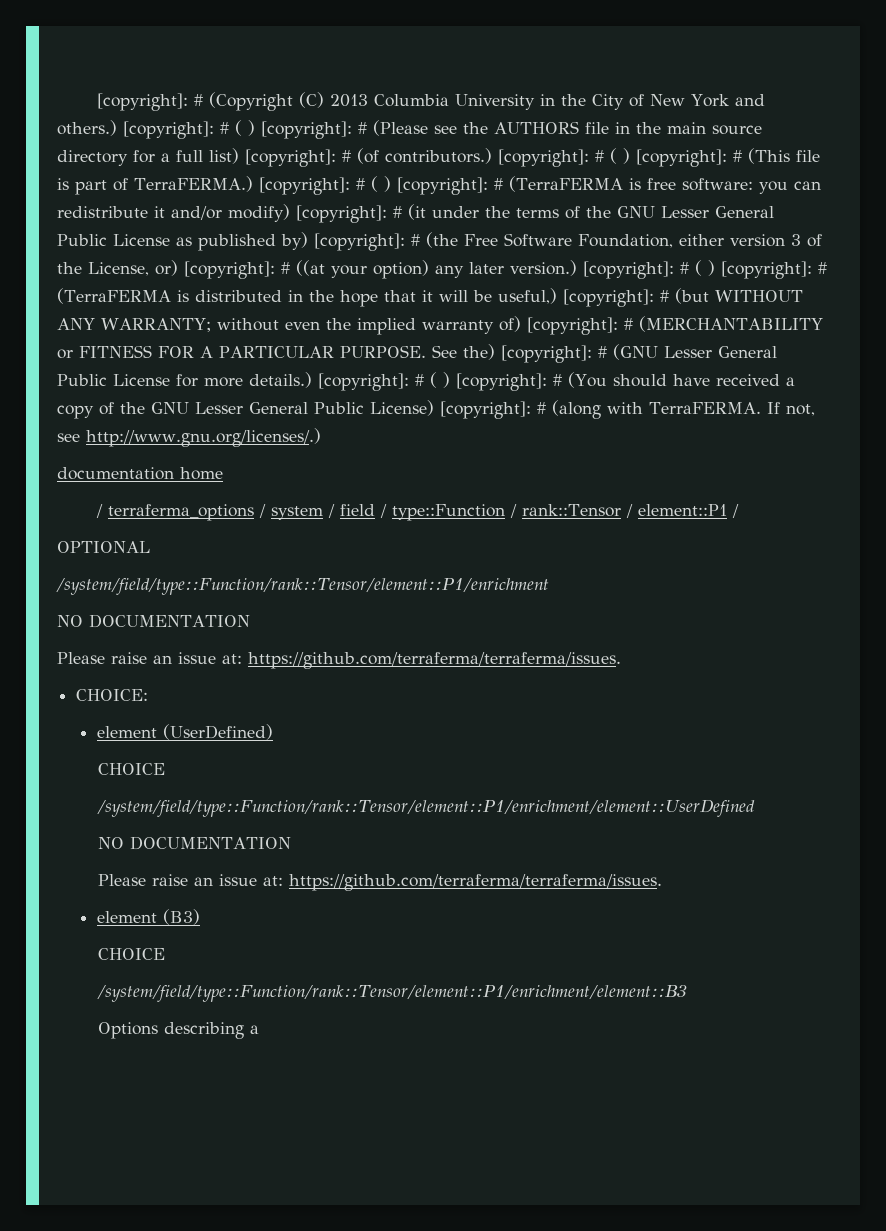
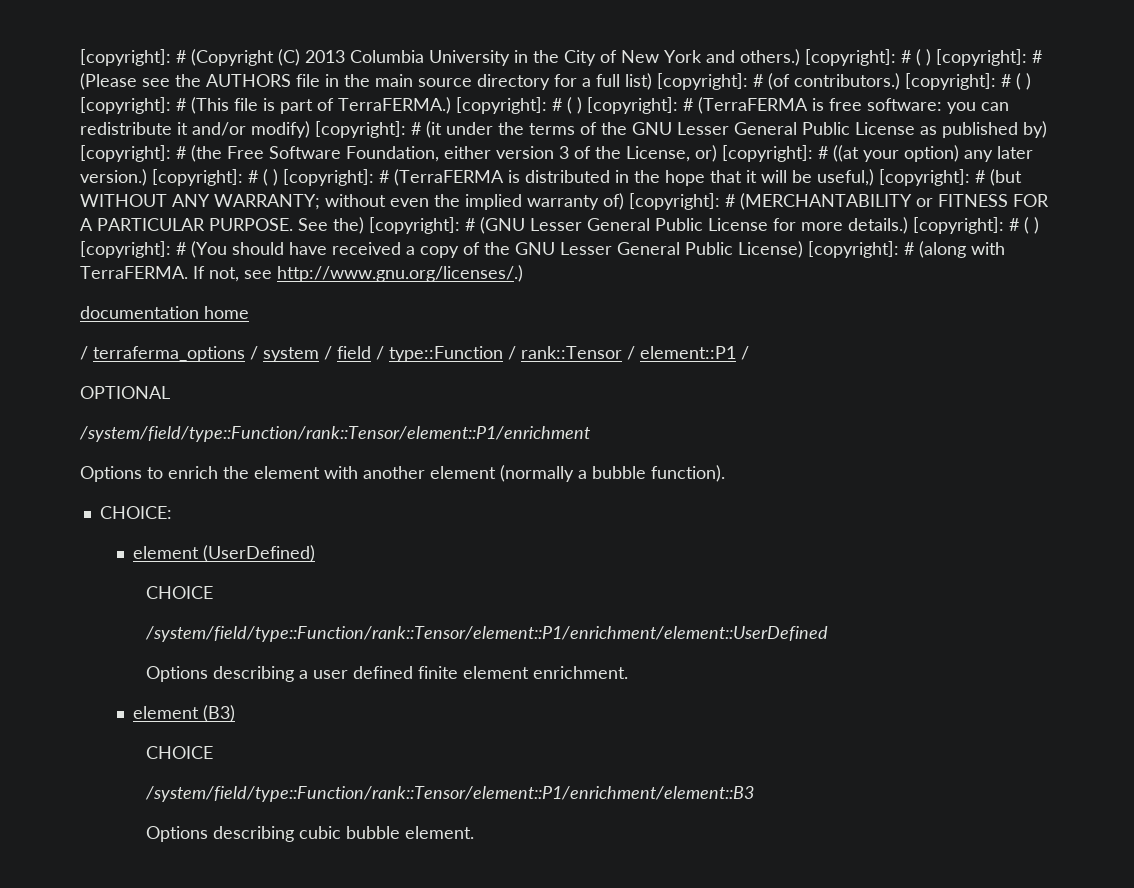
  /system/field/type::Function/rank::Tensor/element::P1/enrichment
- NO DOCUMENTATION
- Please raise an issue at: https://github.com/terraferma/terraferma/issues.
+ Options to enrich the element with another element (normally a bubble function).
  /system/field/type::Function/rank::Tensor/element::P1/enrichment/element::UserDefined
- NO DOCUMENTATION
- Please raise an issue at: https://github.com/terraferma/terraferma/issues.
+ Options describing a user defined finite element enrichment.
- Options describing a
+ Options describing cubic bubble element.

